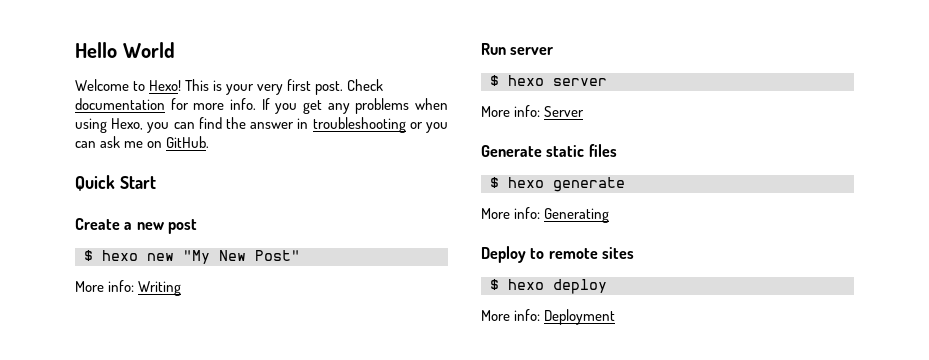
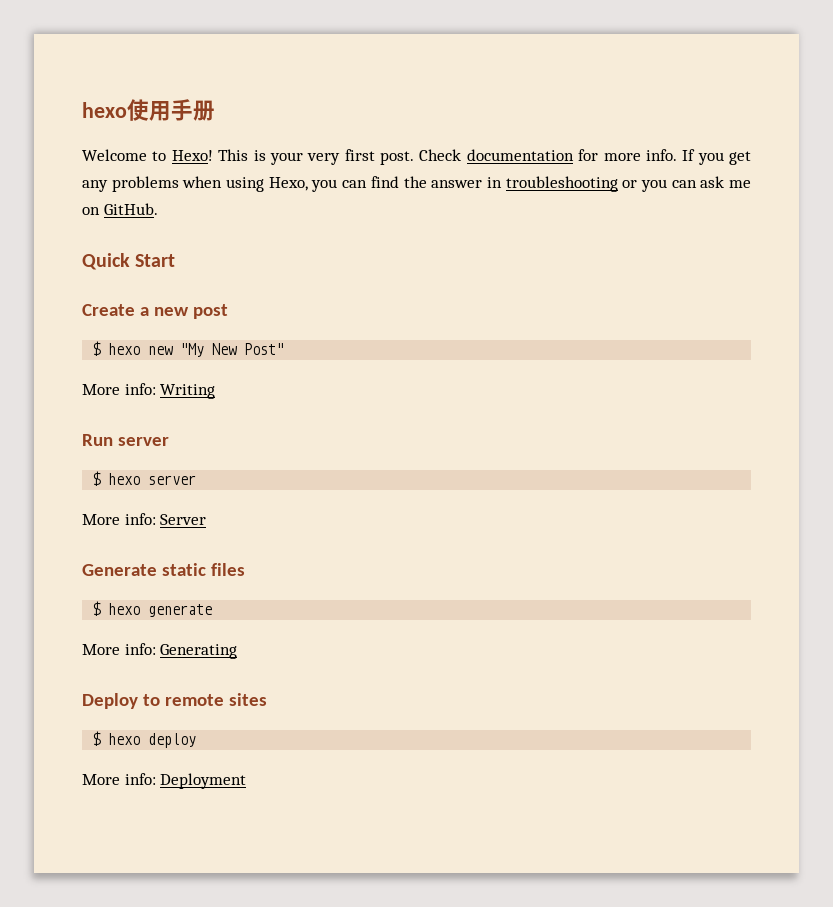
- Hello World
+ hexo使用手册

